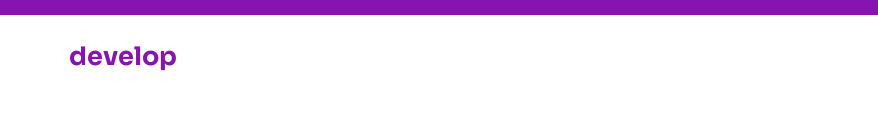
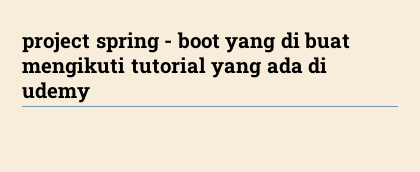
- develop
+ project spring - boot yang di buat mengikuti tutorial yang ada di udemy

